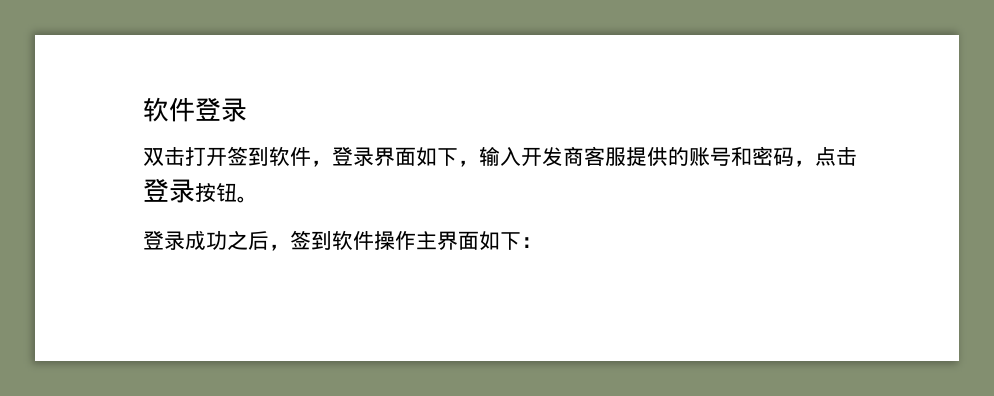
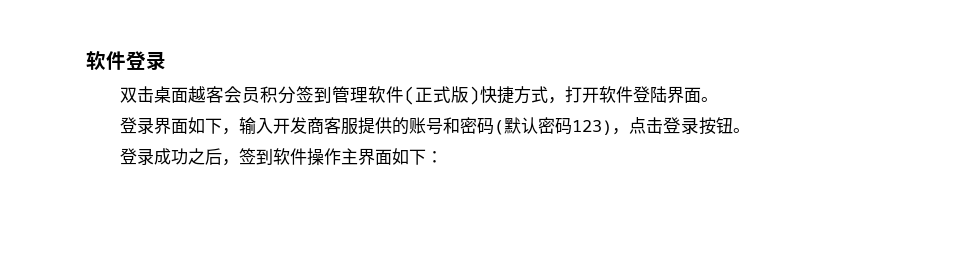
- 双击打开签到软件，登录界面如下，输入开发商客服提供的账号和密码，点击登录按钮。
+ 双击桌面越客会员积分签到管理软件(正式版)快捷方式，打开软件登陆界面。
+ 登录界面如下，输入开发商客服提供的账号和密码(默认密码123)，点击登录按钮。

